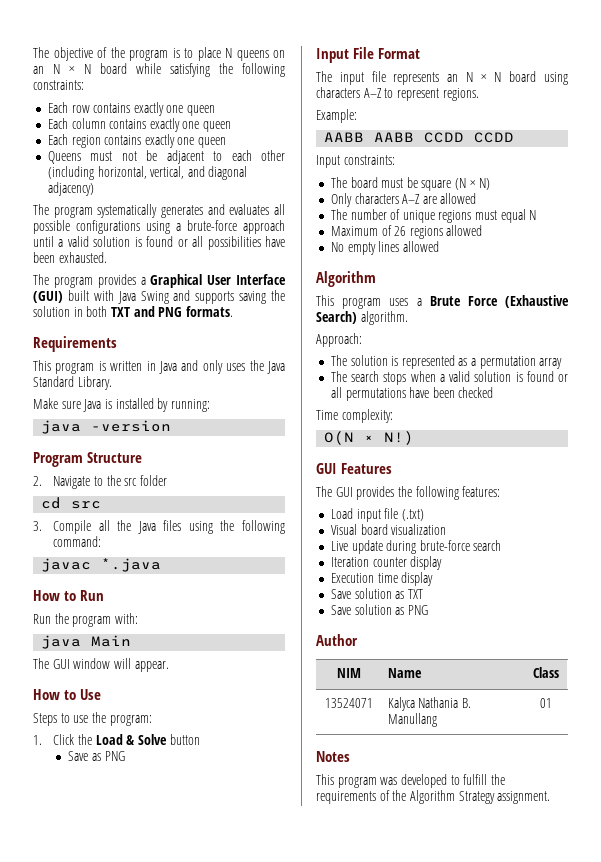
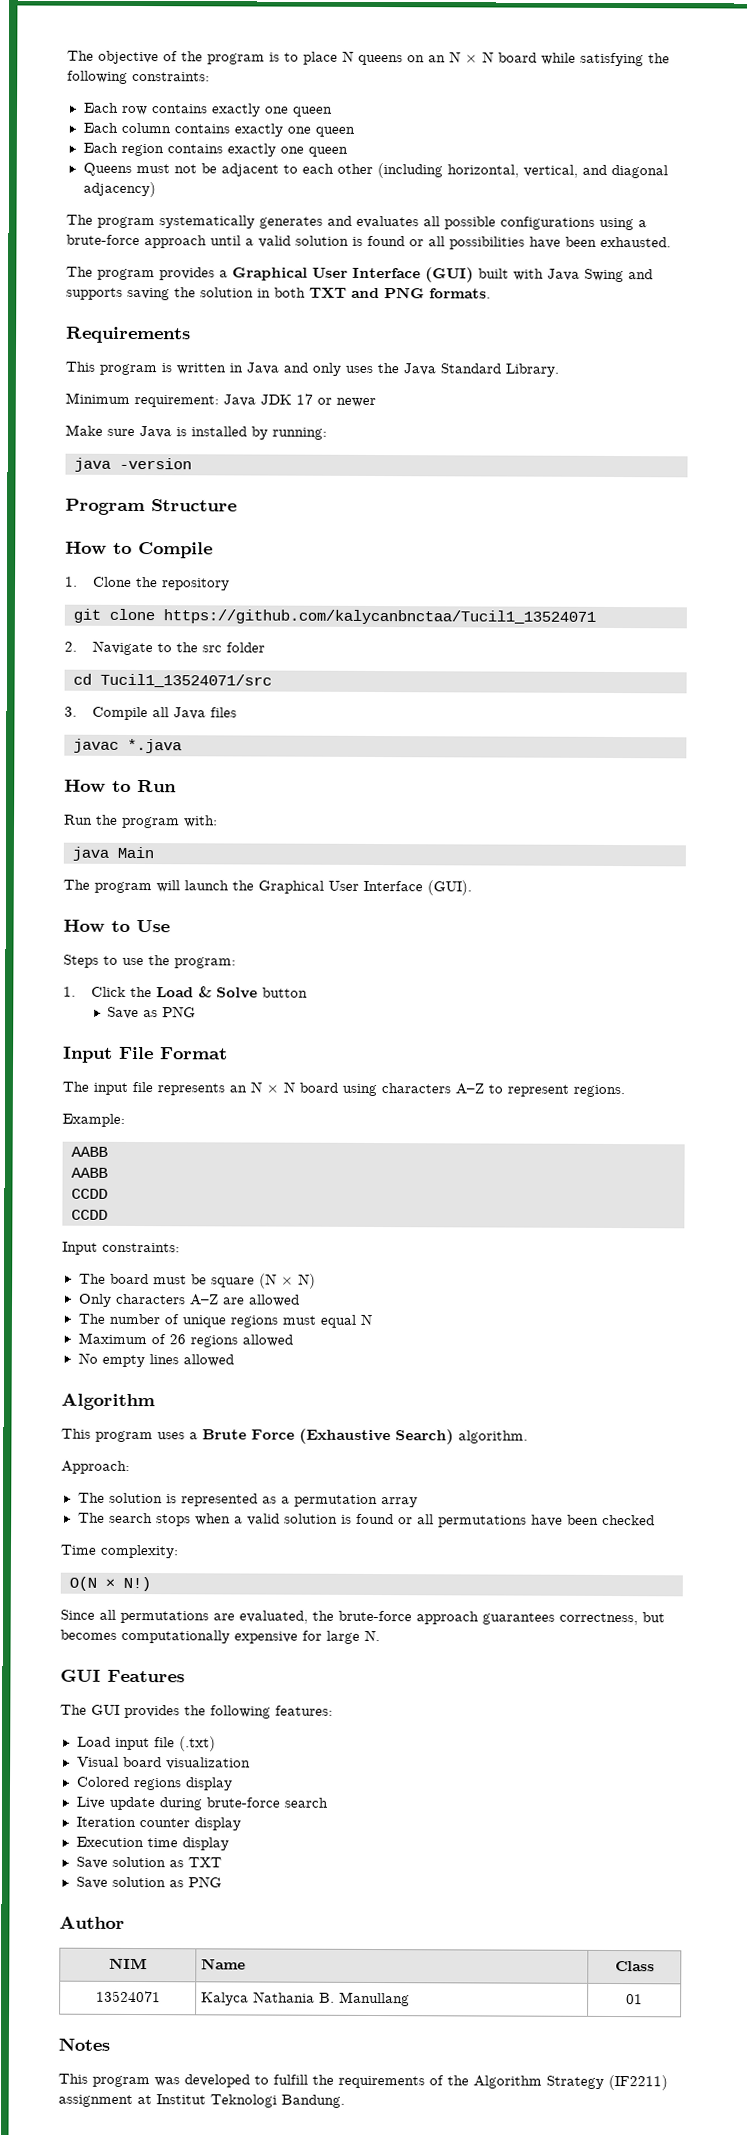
+ Minimum requirement: Java JDK 17 or newer
+ How to Compile
+ 1. Clone the repository
+ git clone https://github.com/kalycanbnctaa/Tucil1_13524071
- cd src
+ cd Tucil1_13524071/src
- 3. Compile all the Java files using the following command:
+ 3. Compile all Java files
- The GUI window will appear.
+ The program will launch the Graphical User Interface (GUI).
  Example:
- AABB AABB CCDD CCDD
+ AABB
+ AABB
+ CCDD
+ CCDD
+ Since all permutations are evaluated, the brute-force approach guarantees correctness, but becomes computationally expensive for large N.
+ Colored regions display
- This program was developed to fulfill the requirements of the Algorithm Strategy assignment.
+ This program was developed to fulfill the requirements of the Algorithm Strategy (IF2211) assignment at Institut Teknologi Bandung.

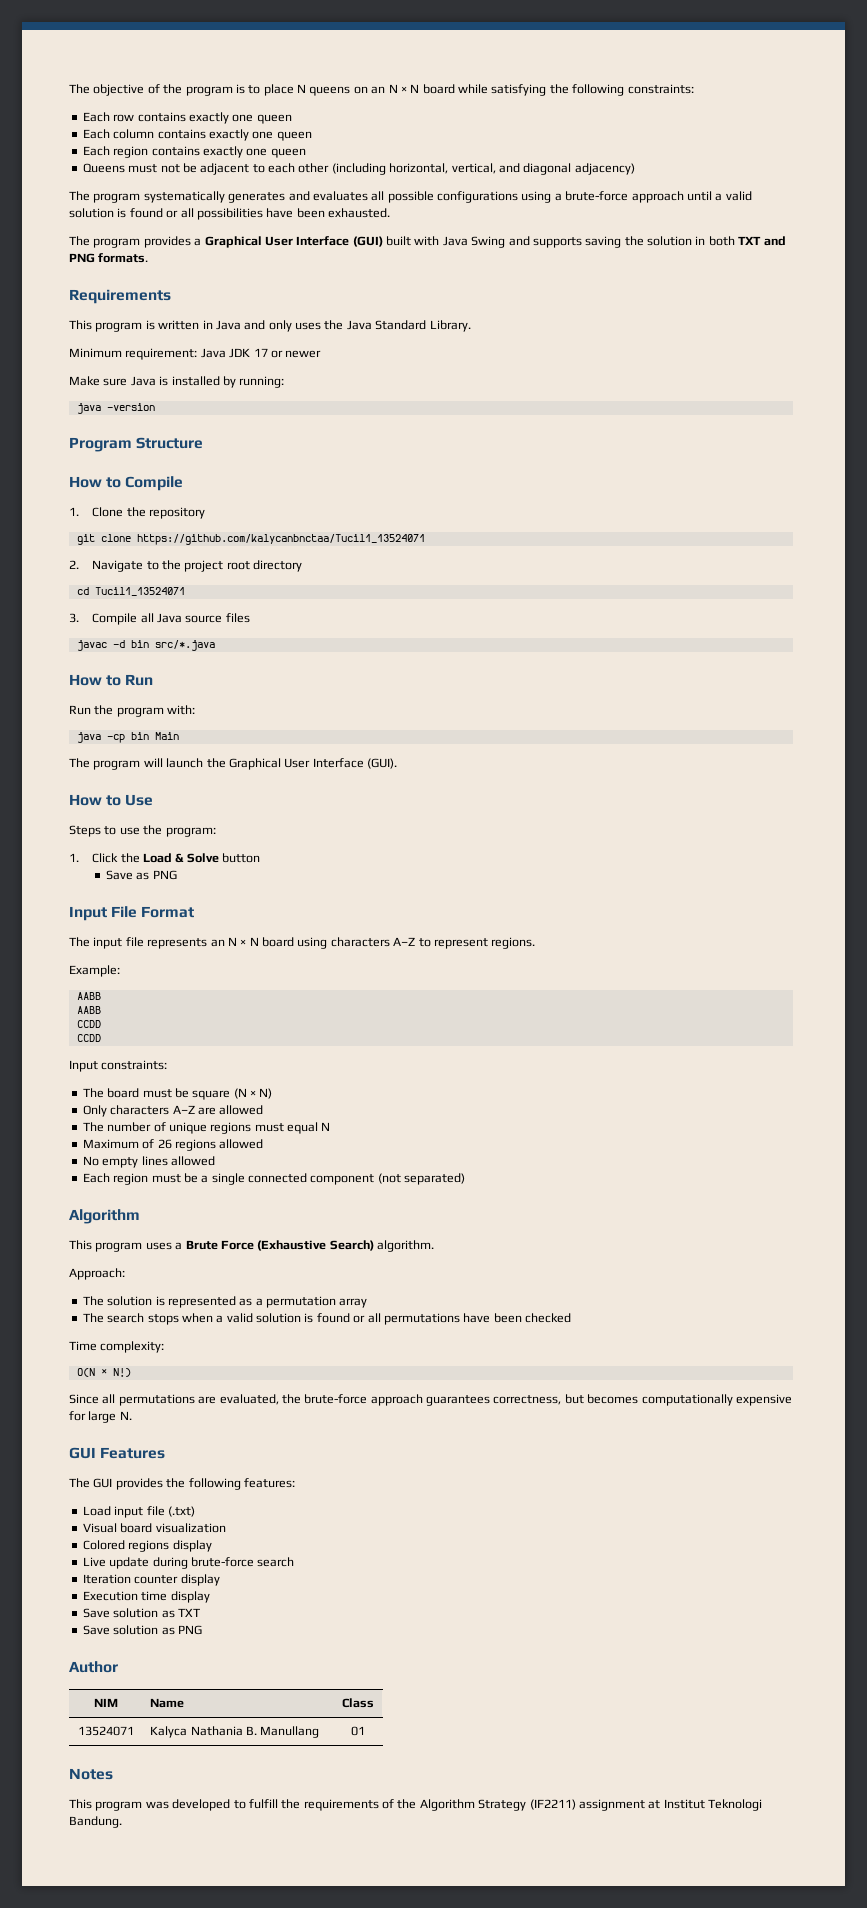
- 2. Navigate to the src folder
+ 2. Navigate to the project root directory
- cd Tucil1_13524071/src
+ cd Tucil1_13524071
- 3. Compile all Java files
+ 3. Compile all Java source files
- javac *.java
+ javac -d bin src/*.java
- java Main
+ java -cp bin Main
+ Each region must be a single connected component (not separated)

